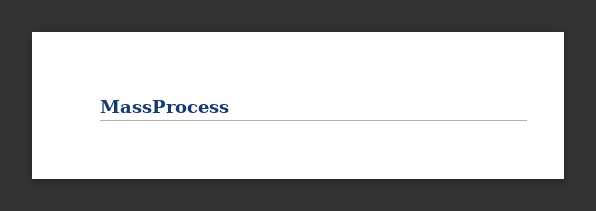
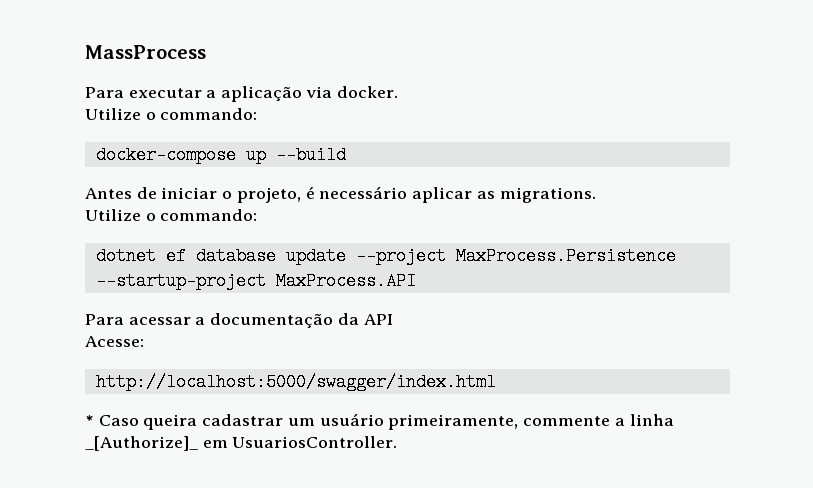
+ Para executar a aplicação via docker.
+ Utilize o commando:
+ docker-compose up --build
+ Antes de iniciar o projeto, é necessário aplicar as migrations.
+ Utilize o commando:
+ dotnet ef database update --project MaxProcess.Persistence --startup-project MaxProcess.API
+ Para acessar a documentação da API
+ Acesse:
+ http://localhost:5000/swagger/index.html
+ * Caso queira cadastrar um usuário primeiramente, commente a linha _[Authorize]_ em UsuariosController.

